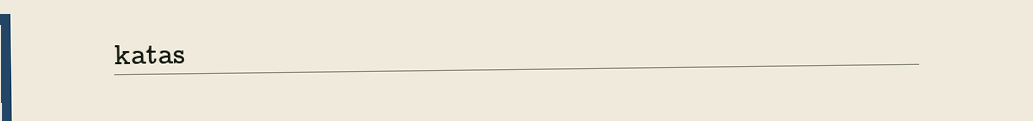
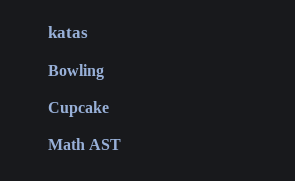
+ Bowling
+ Cupcake
+ Math AST

